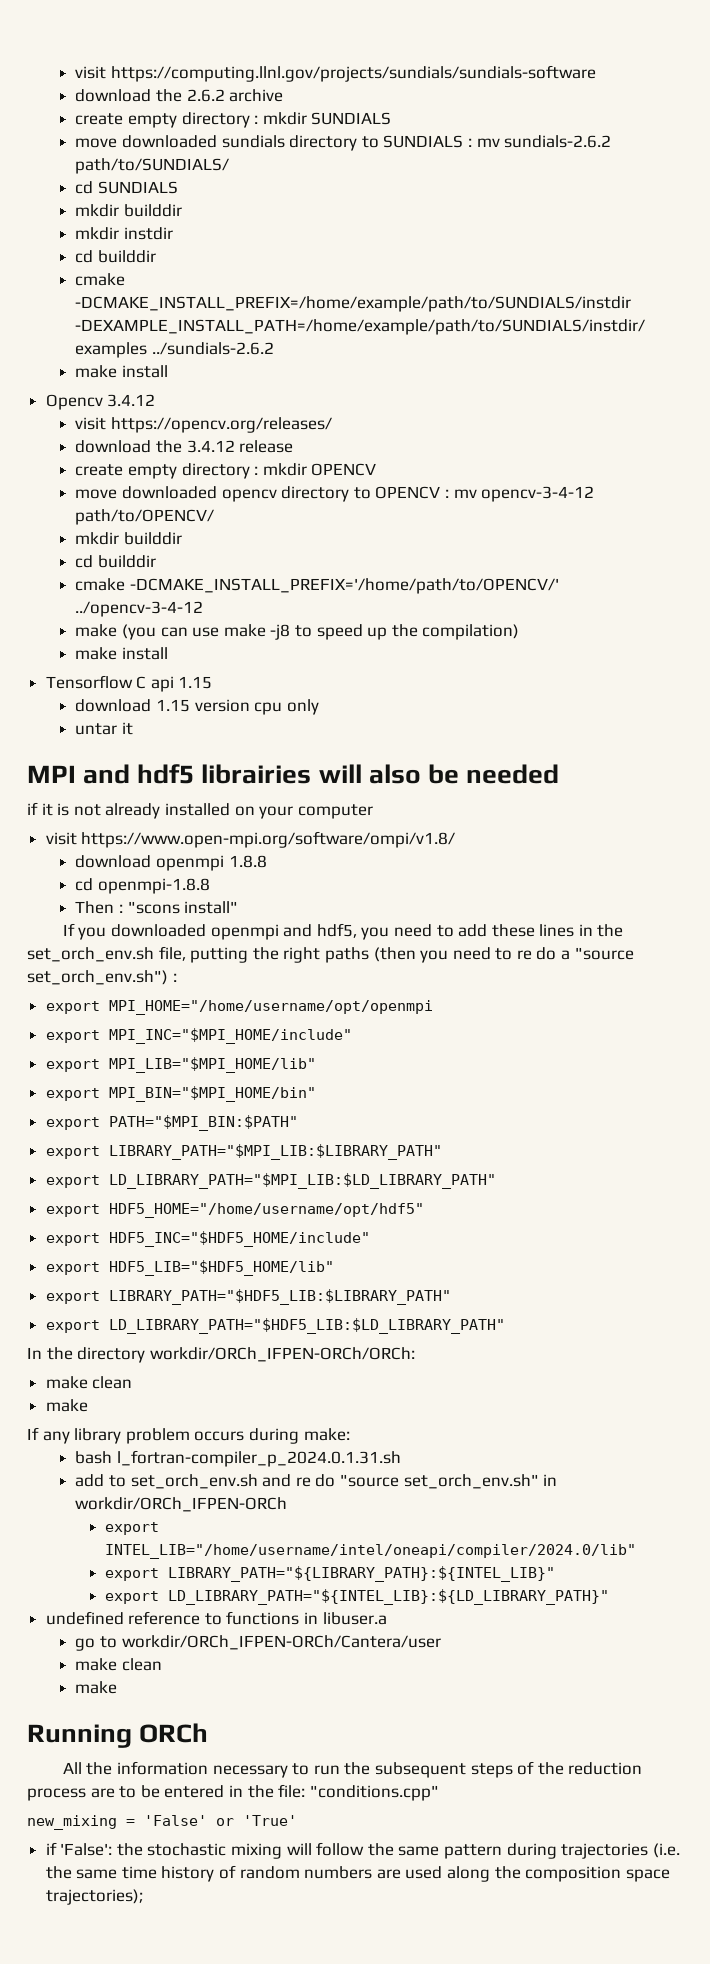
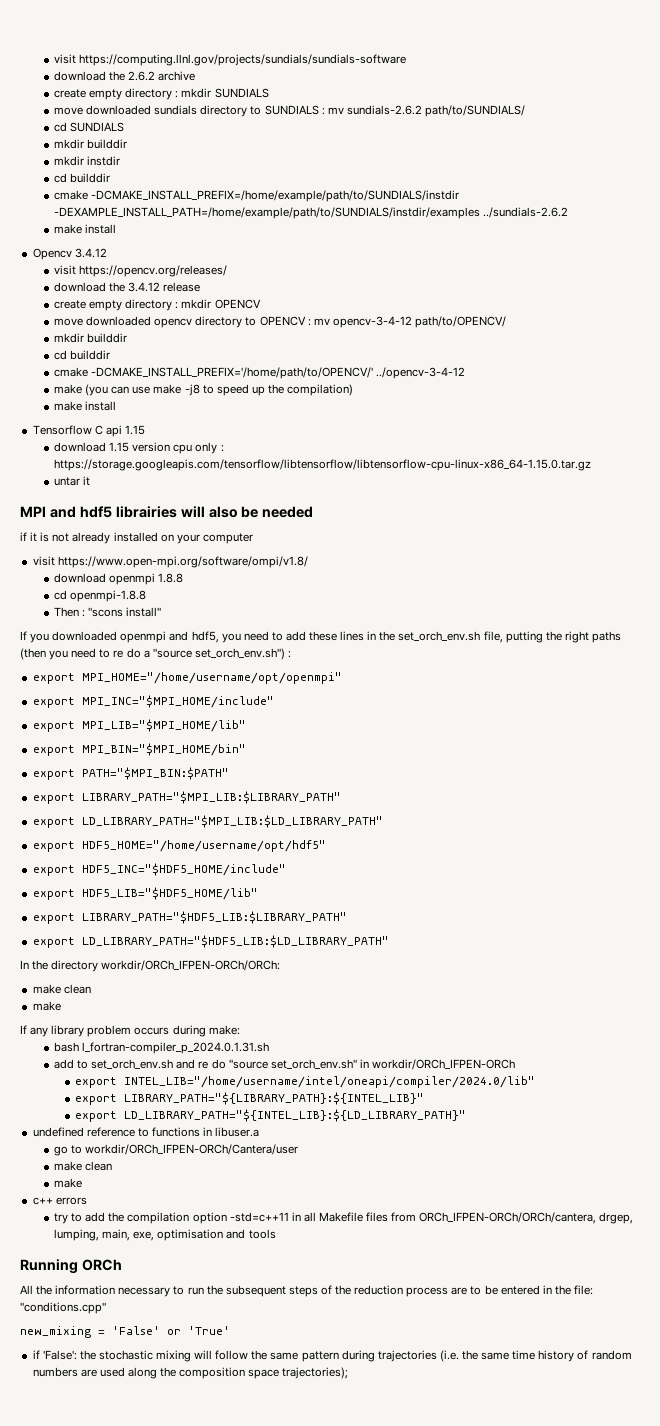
- download 1.15 version cpu only
+ download 1.15 version cpu only : https://storage.googleapis.com/tensorflow/libtensorflow/libtensorflow-cpu-linux-x86_64-1.15.0.tar.gz
- export MPI_HOME="/home/username/opt/openmpi
+ export MPI_HOME="/home/username/opt/openmpi"
+ c++ errors
+ try to add the compilation option -std=c++11 in all Makefile files from ORCh_IFPEN-ORCh/ORCh/cantera, drgep, lumping, main, exe, optimisation and tools

